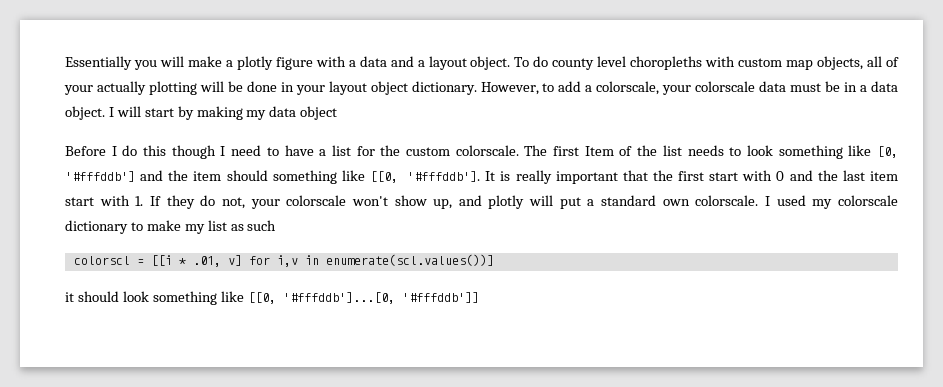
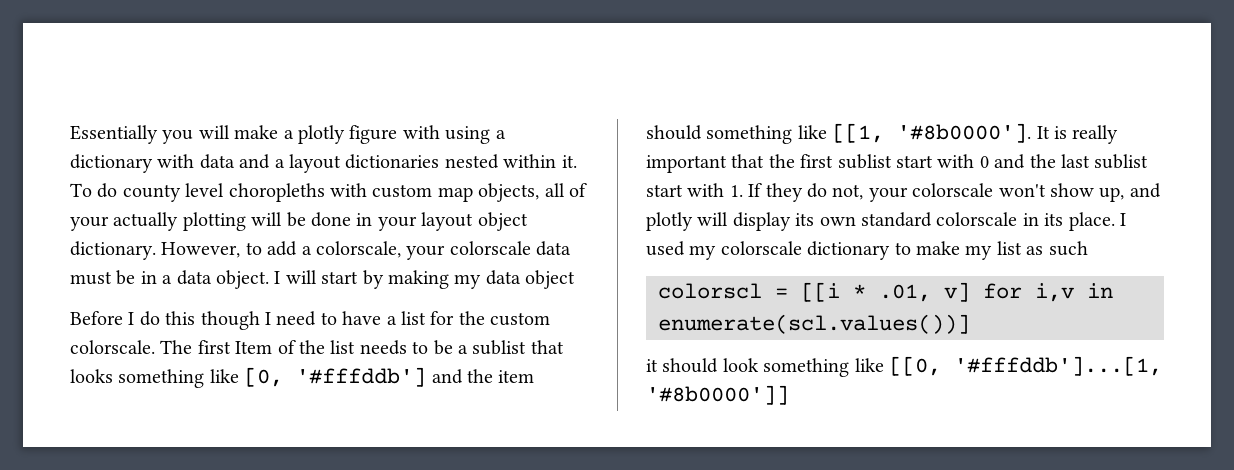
- Essentially you will make a plotly figure with a data and a layout object.
+ Essentially you will make a plotly figure with using a dictionary with data and a layout dictionaries nested within it.
- The first Item of the list needs to look something like [0, '#fffddb'] and the item should something like [[0, '#fffddb'].
+ The first Item of the list needs to be a sublist that looks something like [0, '#fffddb'] and the item should something like [[1, '#8b0000'].
- It is really important that the first start with 0 and the last item start with 1. If they do not, your colorscale won't show up, and plotly will put a standard own colorscale.
+ It is really important that the first sublist start with 0 and the last sublist start with 1. If they do not, your colorscale won't show up, and plotly will display its own standard colorscale in its place.
- it should look something like [[0, '#fffddb']...[0, '#fffddb']]
+ it should look something like [[0, '#fffddb']...[1, '#8b0000']]

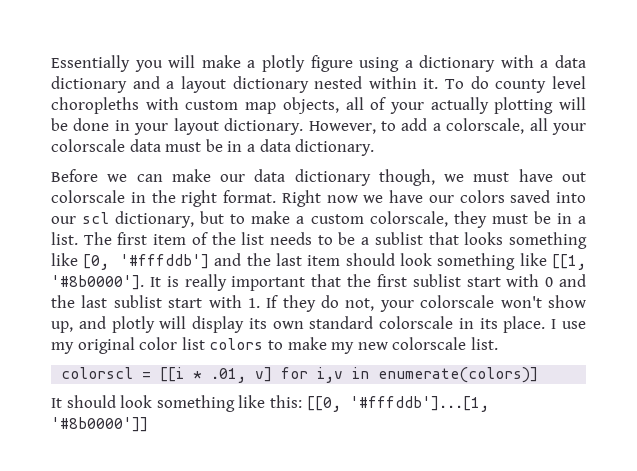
- Essentially you will make a plotly figure with using a dictionary with data and a layout dictionaries nested within it.
+ Essentially you will make a plotly figure using a dictionary with a data dictionary and a layout dictionary nested within it.
- To do county level choropleths with custom map objects, all of your actually plotting will be done in your layout object dictionary.
+ To do county level choropleths with custom map objects, all of your actually plotting will be done in your layout dictionary.
- However, to add a colorscale, your colorscale data must be in a data object. I will start by making my data object
- Before I do this though I need to have a list for the custom colorscale.
+ However, to add a colorscale, all your colorscale data must be in a data dictionary.
+ Before we can make our data dictionary though, we must have out colorscale in the right format. Right now we have our colors saved into our scl dictionary, but to make a custom colorscale, they must be in a list.
- The first Item of the list needs to be a sublist that looks something like [0, '#fffddb'] and the item should something like [[1, '#8b0000'].
+ The first item of the list needs to be a sublist that looks something like [0, '#fffddb'] and the last item should look something like [[1, '#8b0000'].
- I used my colorscale dictionary to make my list as such
+ I use my original color list colors to make my new colorscale list.
- colorscl = [[i * .01, v] for i,v in enumerate(scl.values())]
- it should look something like [[0, '#fffddb']...[1, '#8b0000']]
+ colorscl = [[i * .01, v] for i,v in enumerate(colors)]
+ It should look something like this: [[0, '#fffddb']...[1, '#8b0000']]

